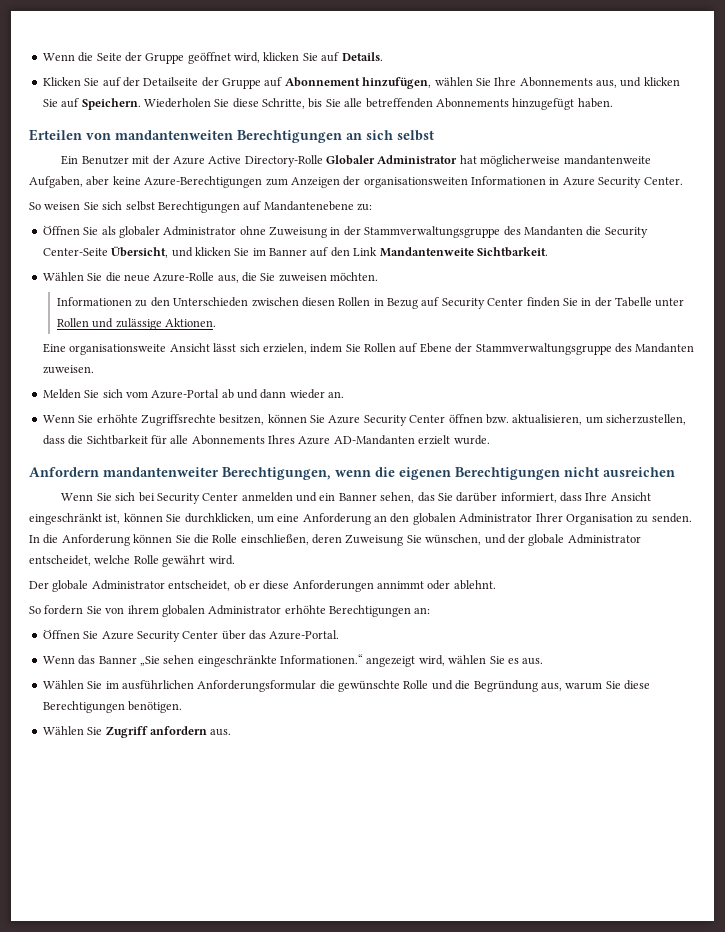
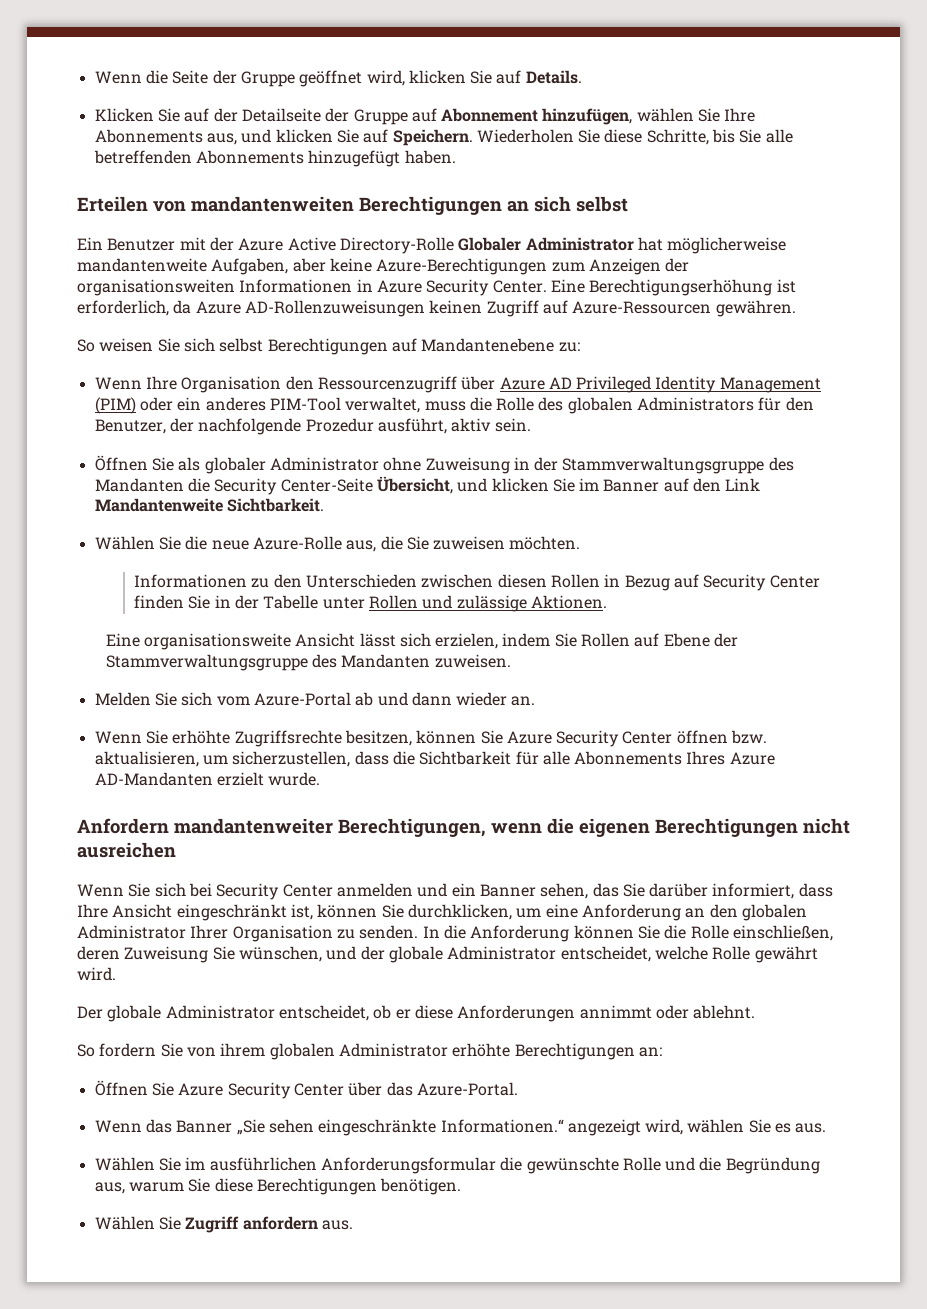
+ Eine Berechtigungserhöhung ist erforderlich, da Azure AD-Rollenzuweisungen keinen Zugriff auf Azure-Ressourcen gewähren.
+ Wenn Ihre Organisation den Ressourcenzugriff über Azure AD Privileged Identity Management (PIM) oder ein anderes PIM-Tool verwaltet, muss die Rolle des globalen Administrators für den Benutzer, der nachfolgende Prozedur ausführt, aktiv sein.

